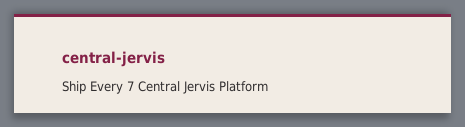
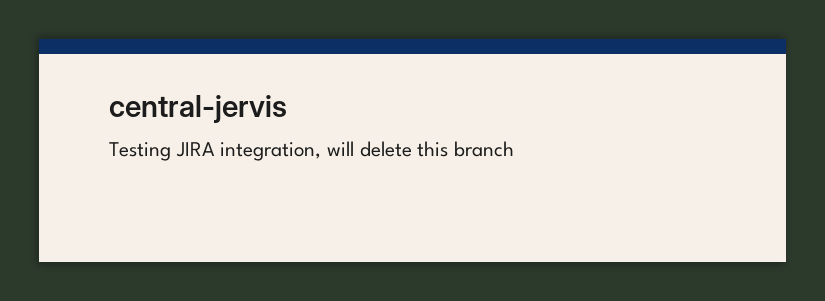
- Ship Every 7 Central Jervis Platform
+ Testing JIRA integration, will delete this branch

